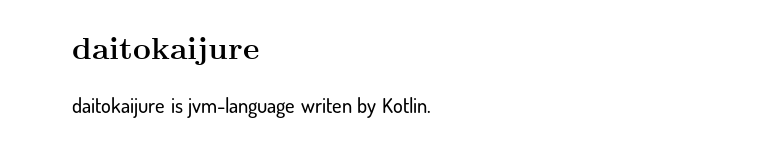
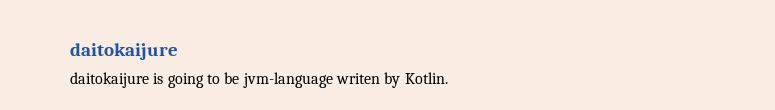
- daitokaijure is jvm-language writen by Kotlin.
+ daitokaijure is going to be jvm-language writen by Kotlin.

